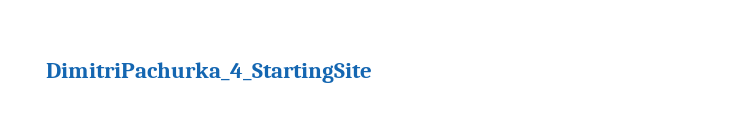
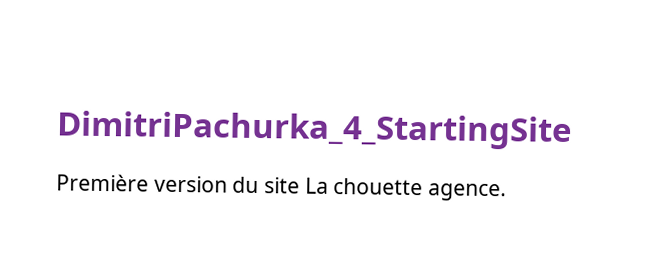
+ Première version du site La chouette agence.

